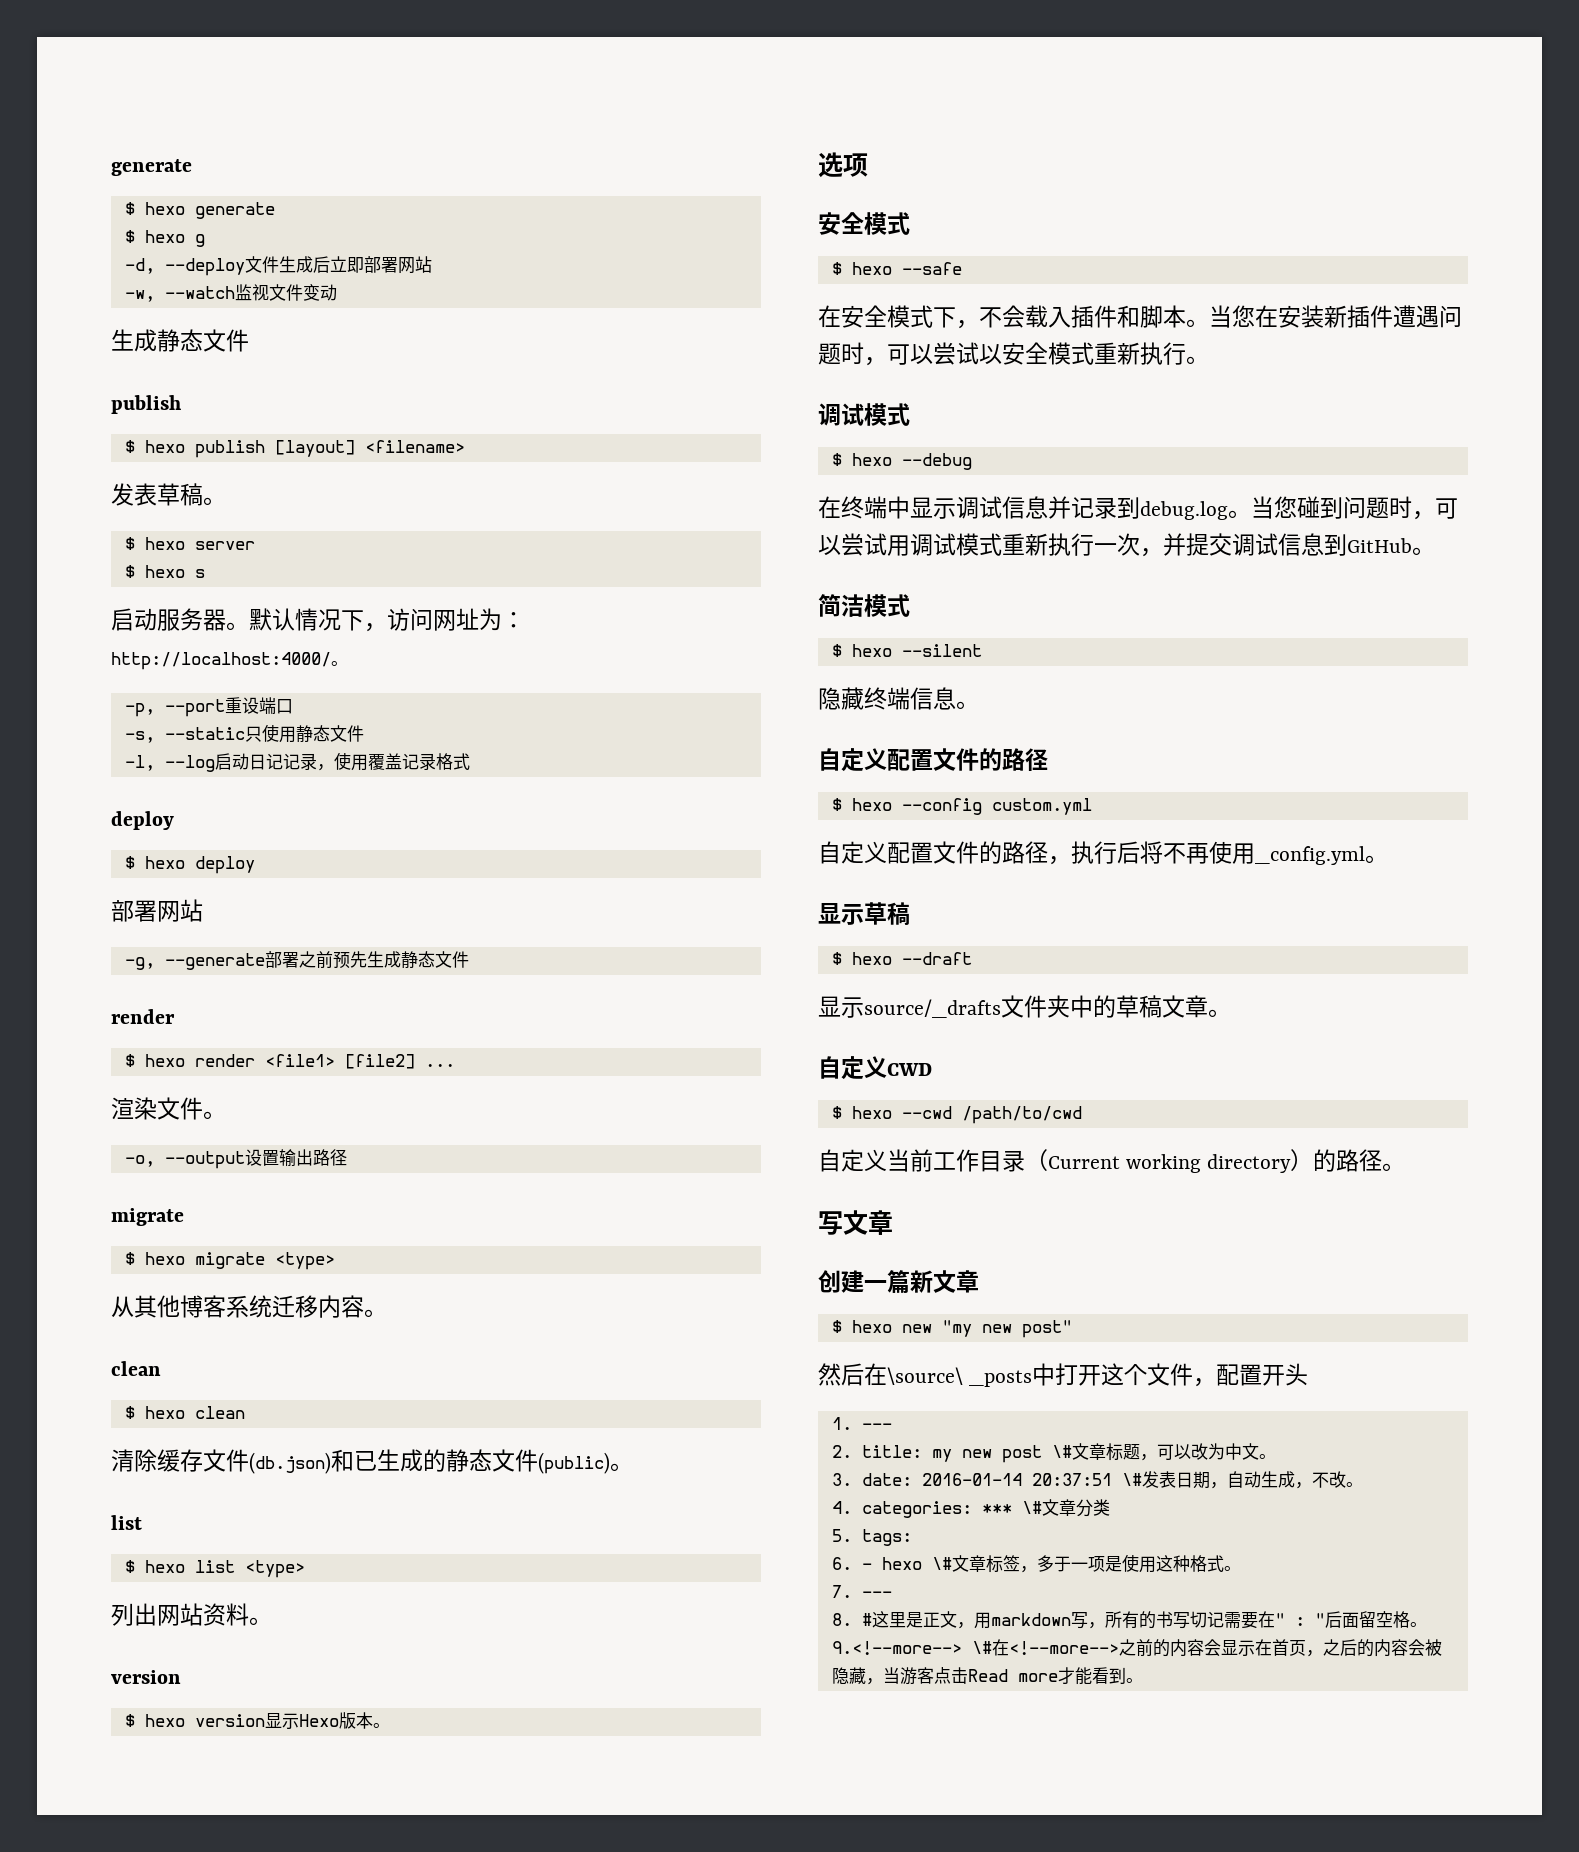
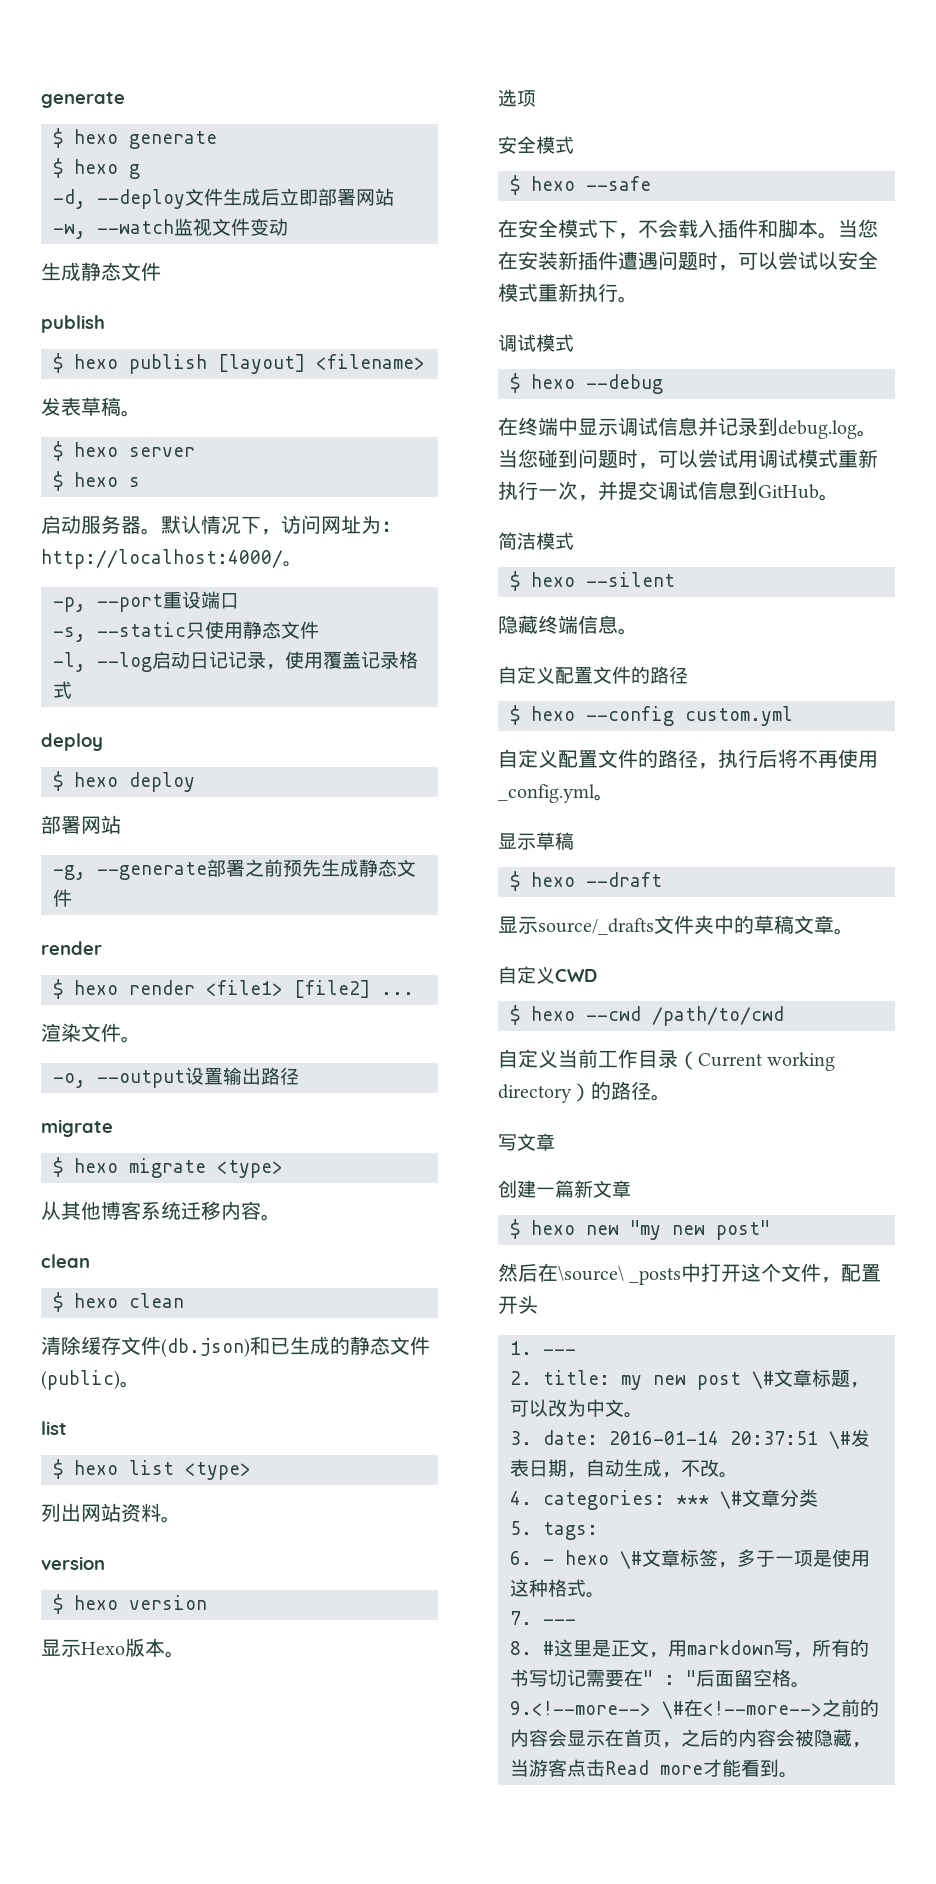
- $ hexo version显示Hexo版本。
+ $ hexo version
+ 显示Hexo版本。

